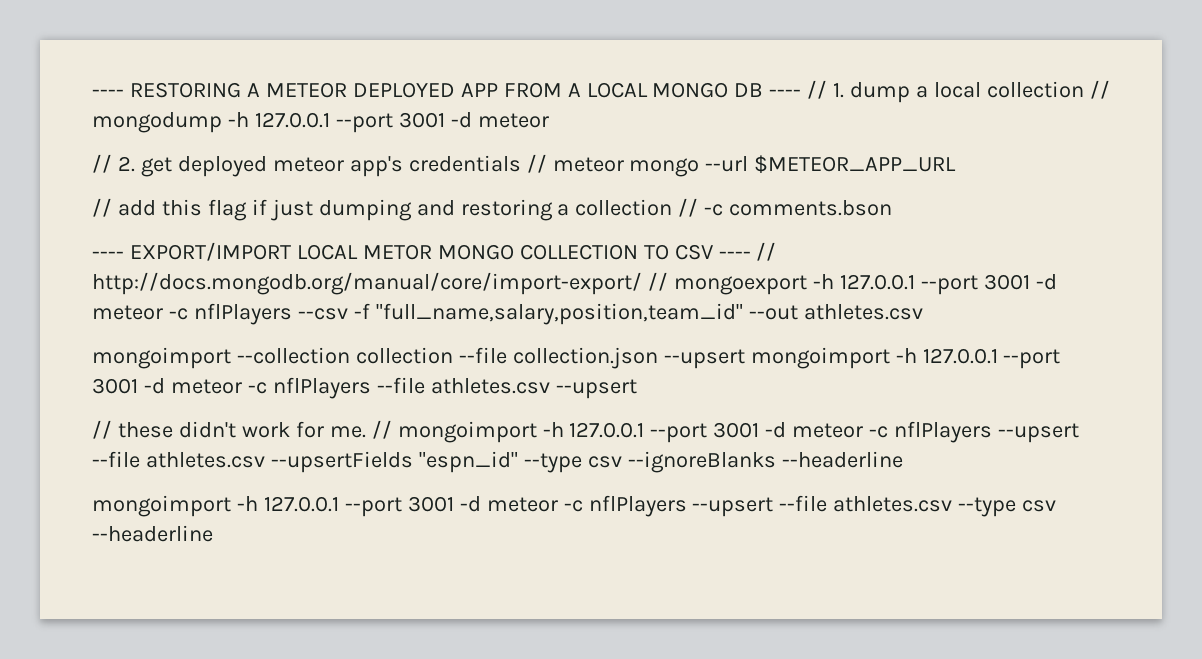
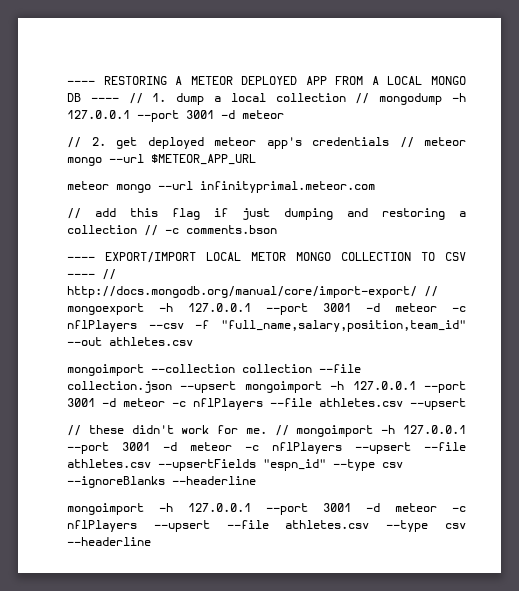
+ meteor mongo --url infinityprimal.meteor.com

